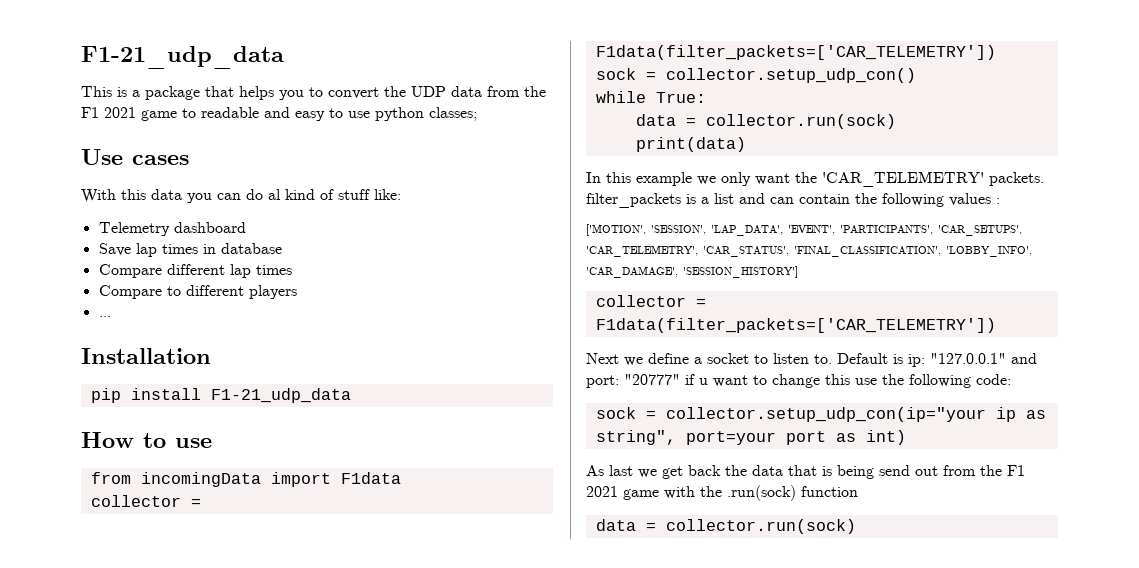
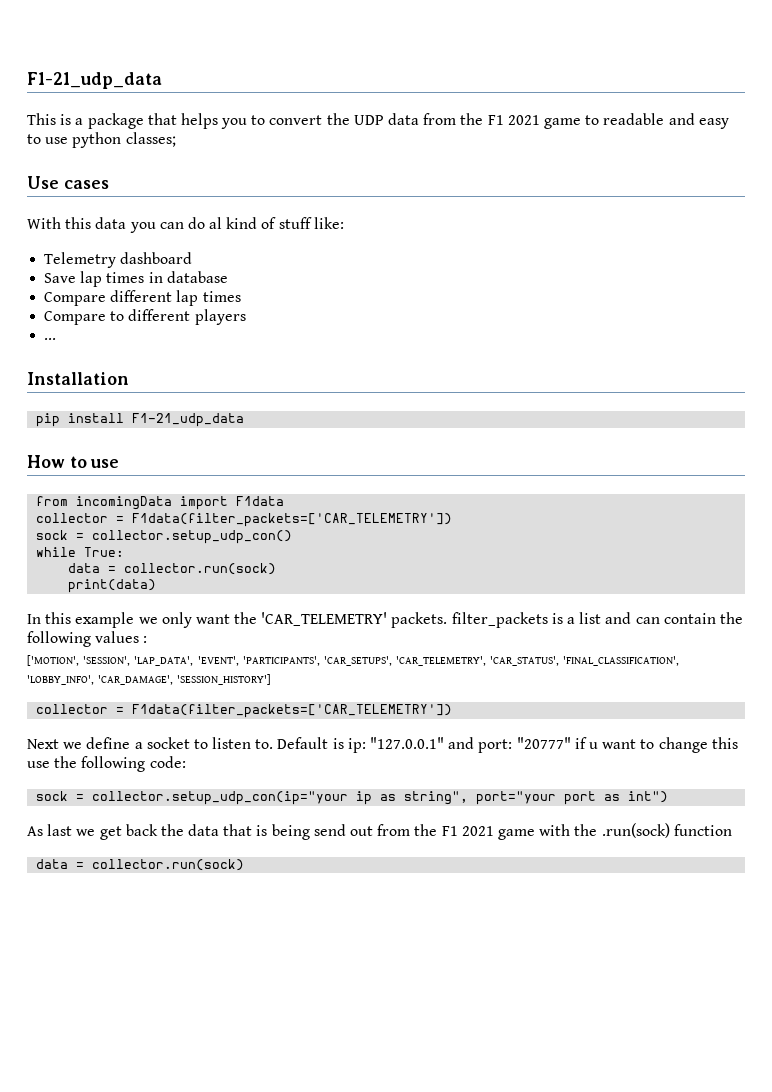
- sock = collector.setup_udp_con(ip="your ip as string", port=your port as int)
+ sock = collector.setup_udp_con(ip="your ip as string", port="your port as int")

